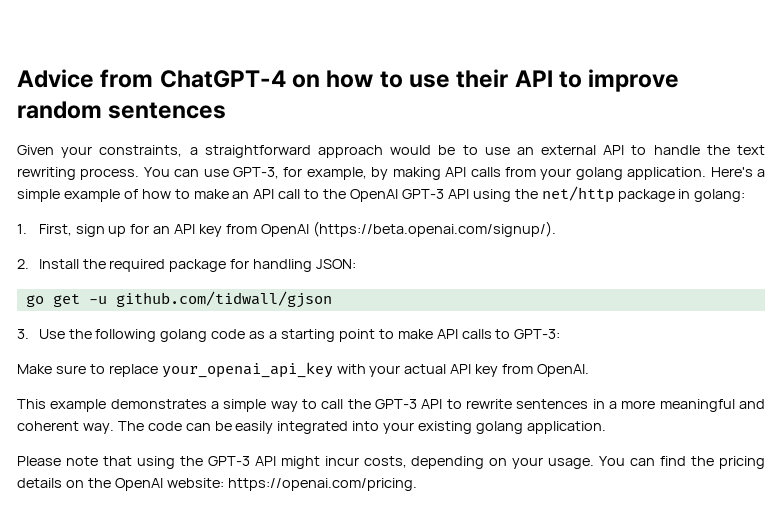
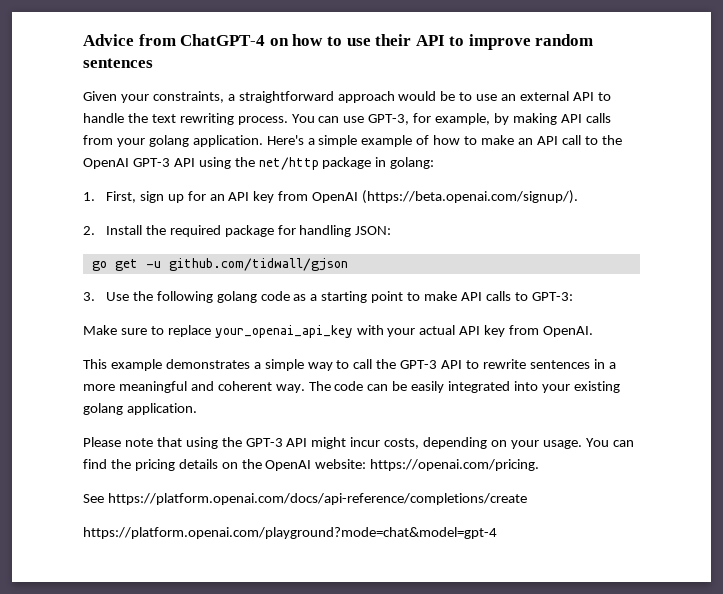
+ See https://platform.openai.com/docs/api-reference/completions/create
+ https://platform.openai.com/playground?mode=chat&model=gpt-4

